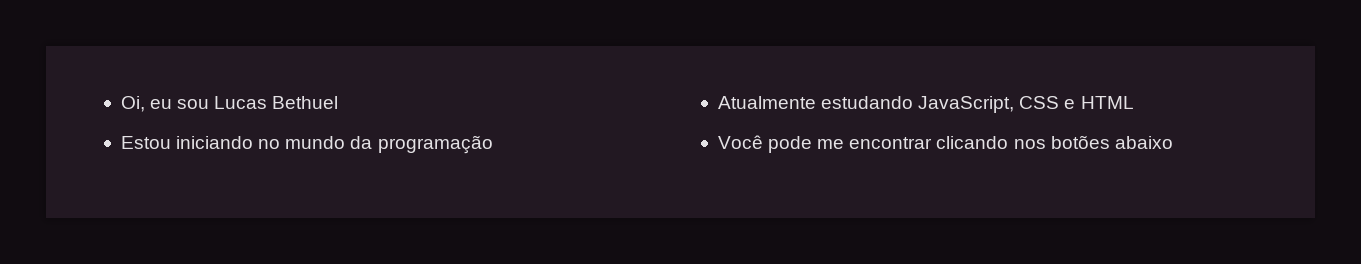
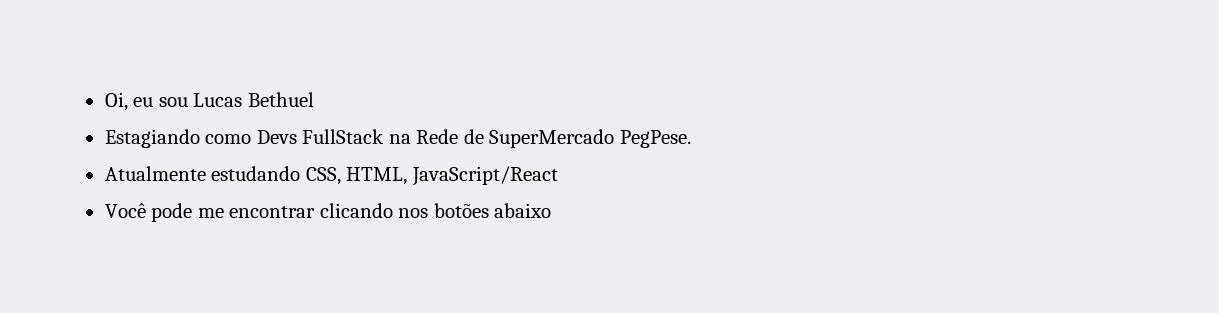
- Estou iniciando no mundo da programação
- Atualmente estudando JavaScript, CSS e HTML
+ Estagiando como Devs FullStack na Rede de SuperMercado PegPese.
+ Atualmente estudando CSS, HTML, JavaScript/React

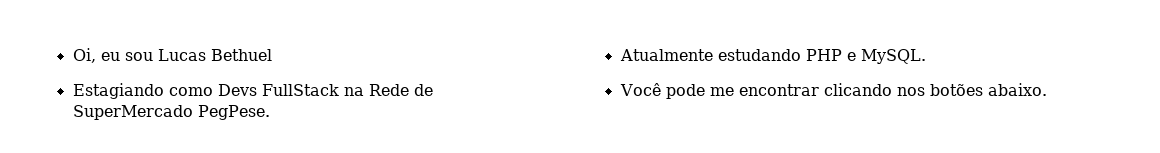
- Atualmente estudando CSS, HTML, JavaScript/React
+ Atualmente estudando PHP e MySQL.
- Você pode me encontrar clicando nos botões abaixo
+ Você pode me encontrar clicando nos botões abaixo.

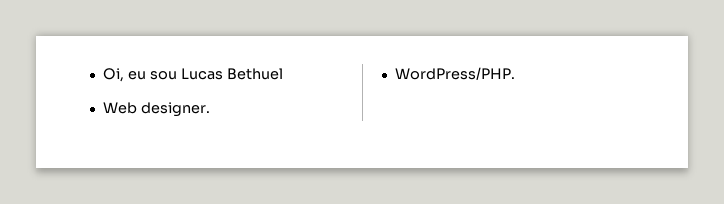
- Estagiando como Devs FullStack na Rede de SuperMercado PegPese.
- Atualmente estudando PHP e MySQL.
- Você pode me encontrar clicando nos botões abaixo.
+ Web designer.
+ WordPress/PHP.

